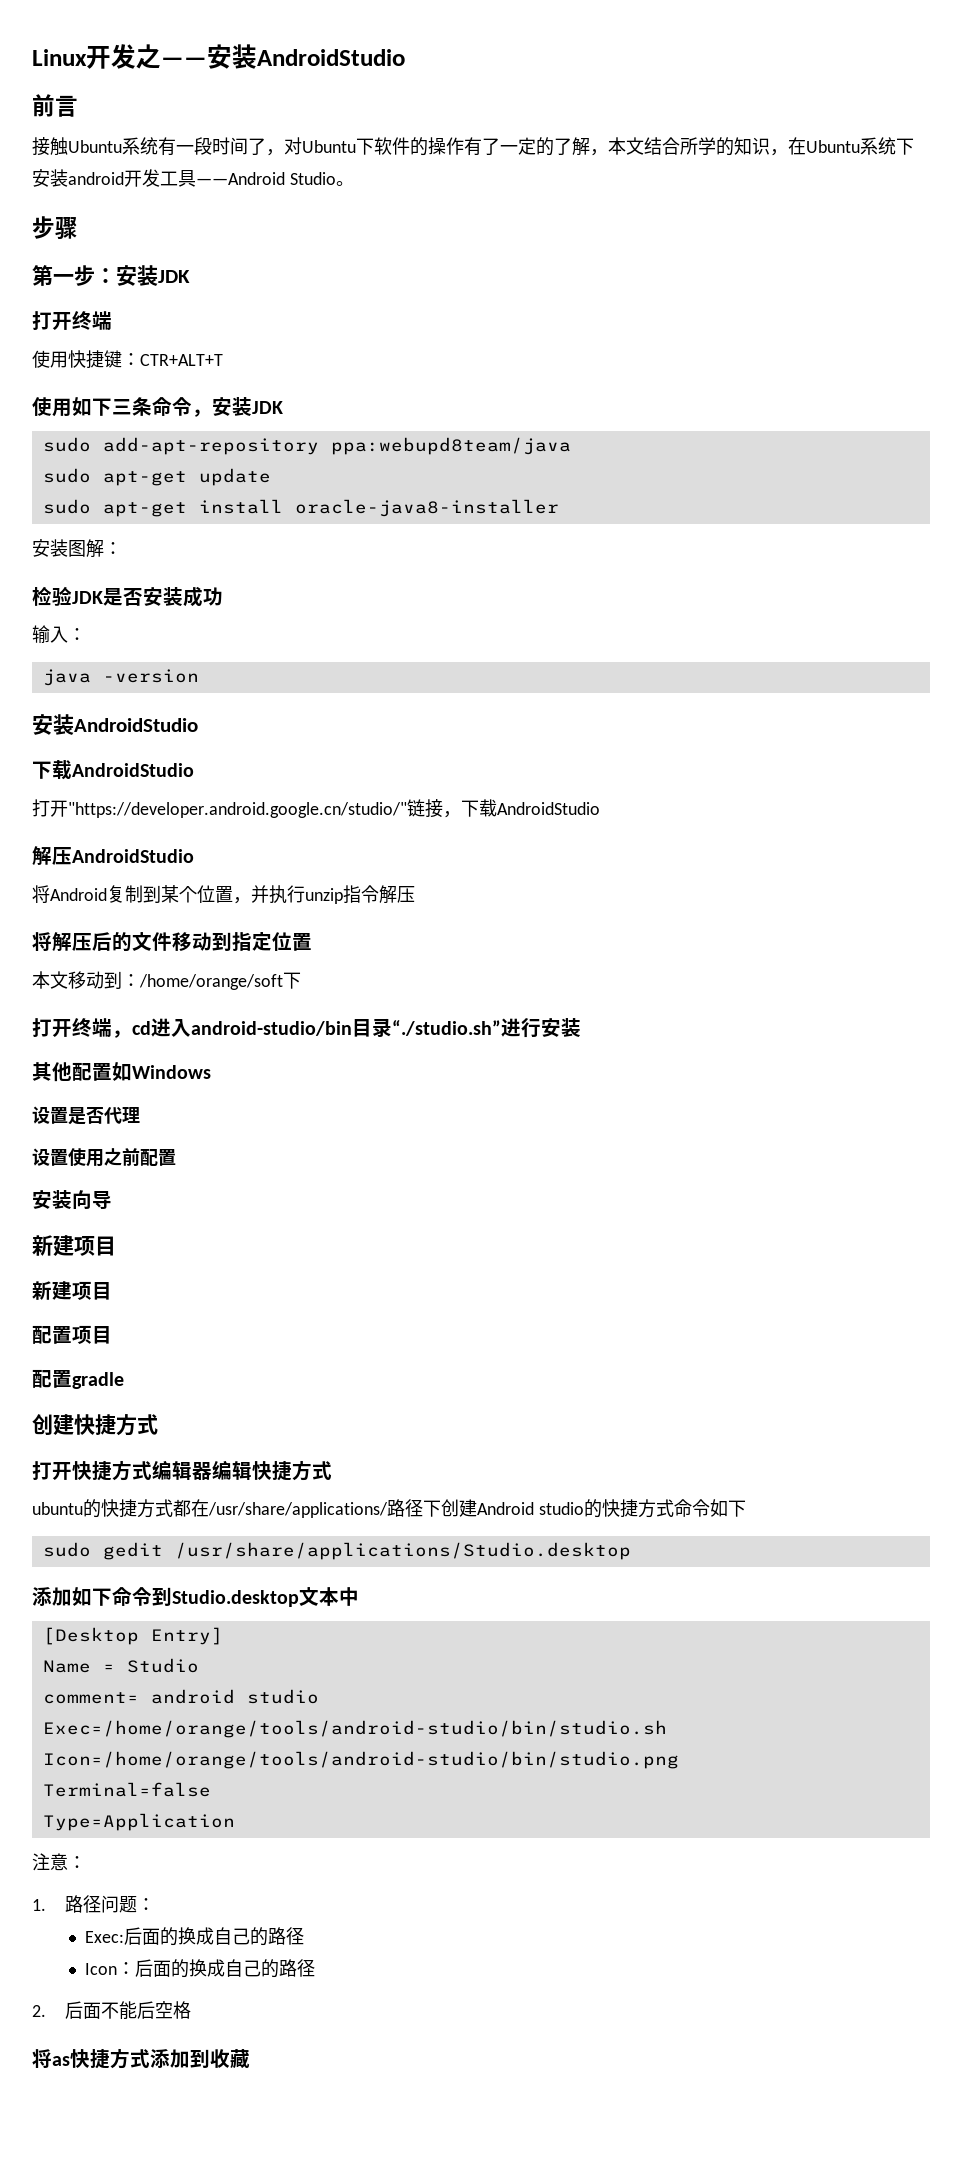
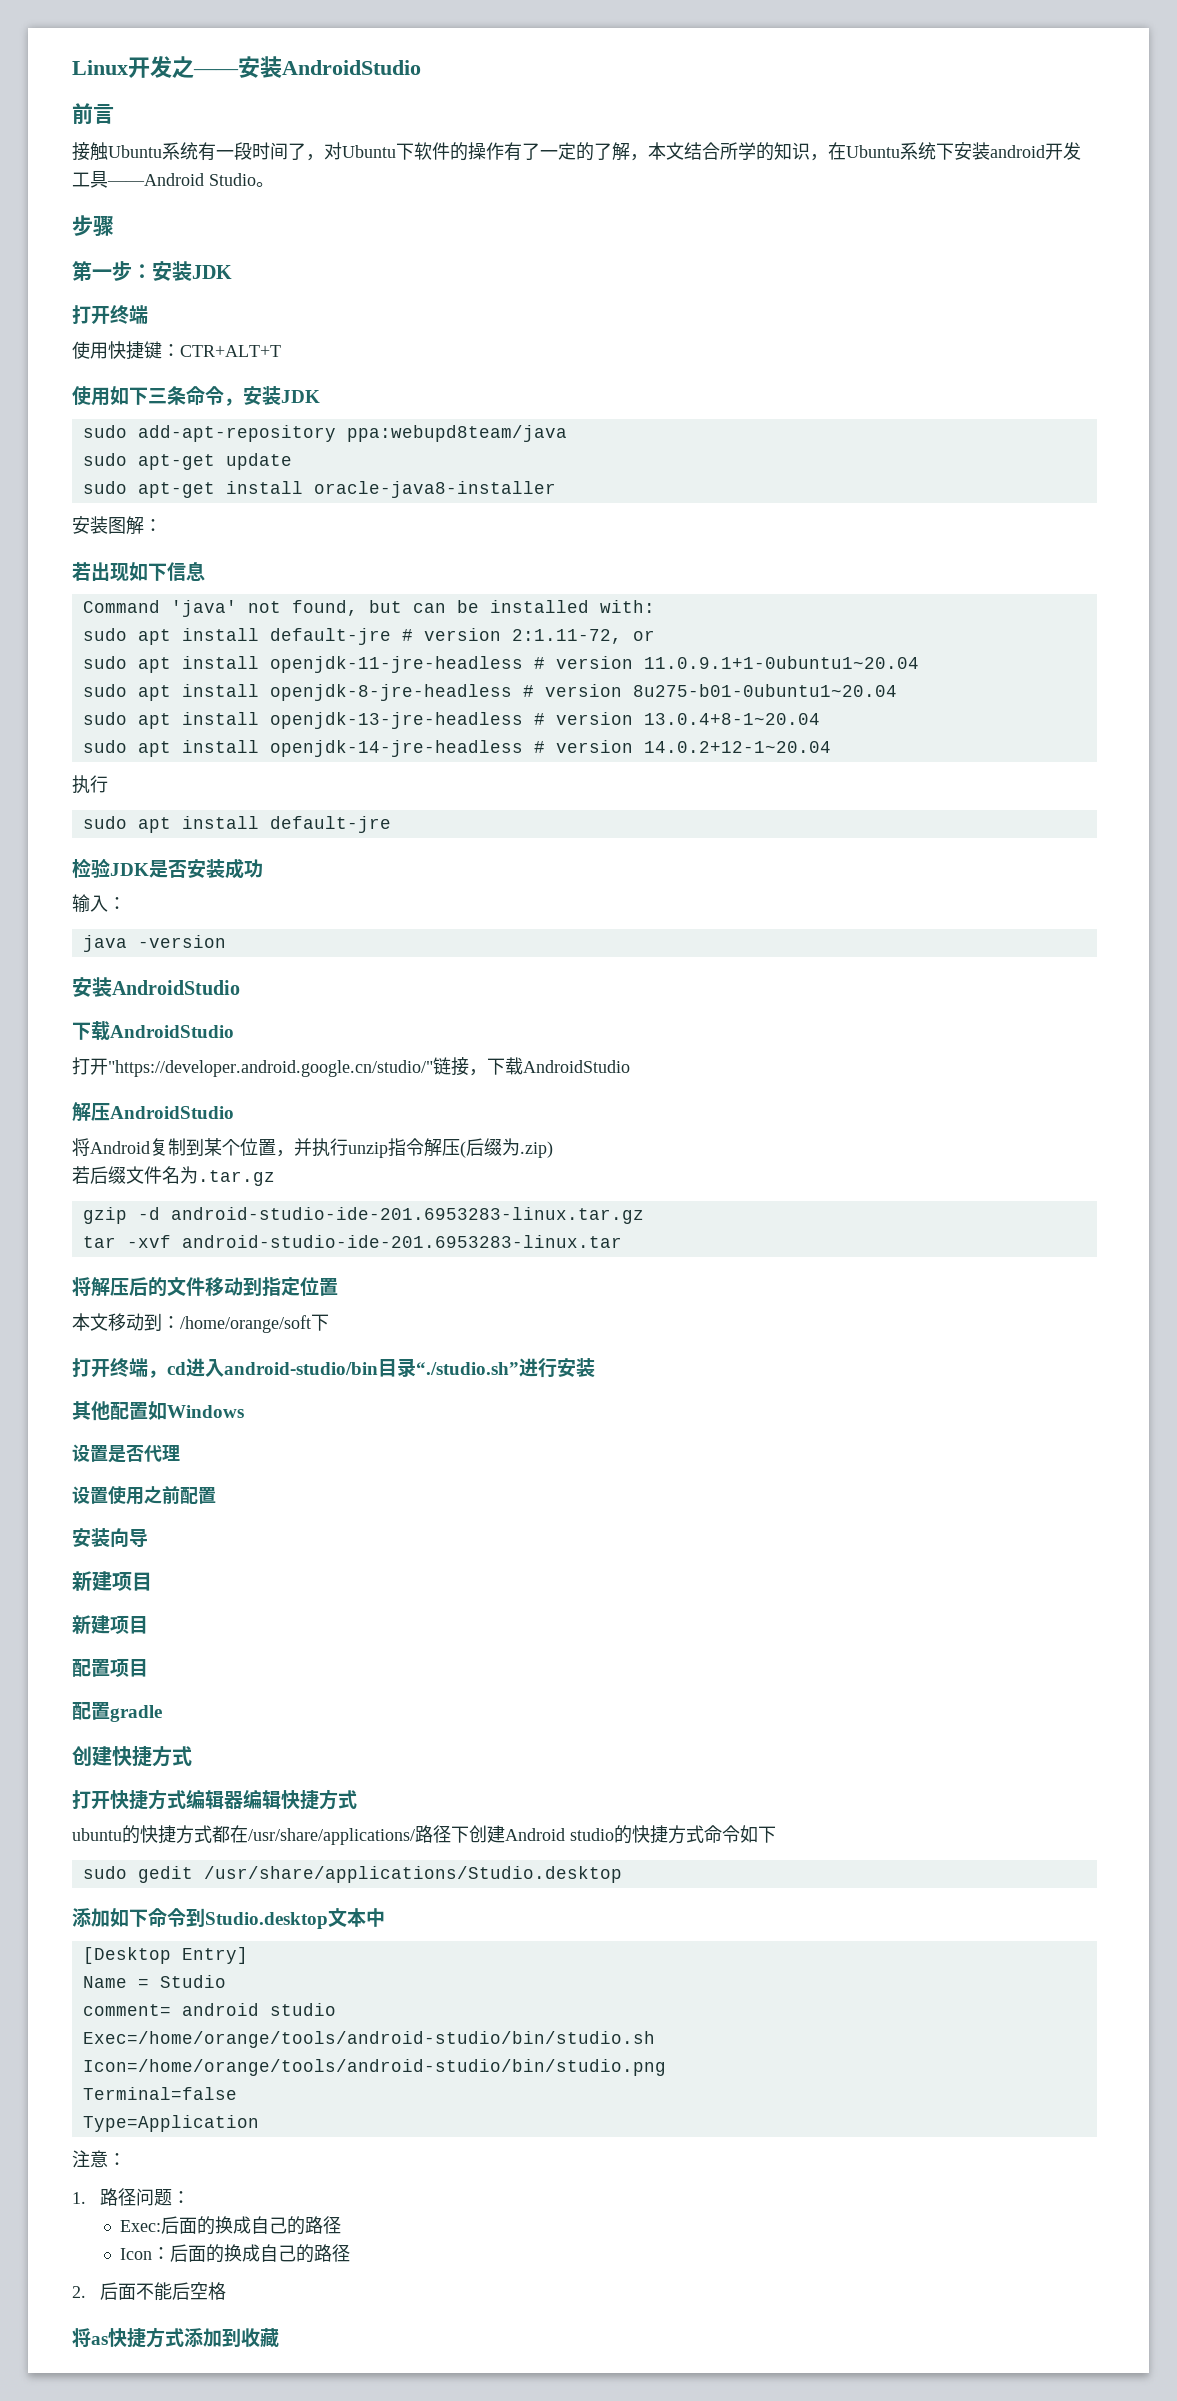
+ 若出现如下信息
+ Command 'java' not found, but can be installed with:
+ sudo apt install default-jre # version 2:1.11-72, or
+ sudo apt install openjdk-11-jre-headless # version 11.0.9.1+1-0ubuntu1~20.04
+ sudo apt install openjdk-8-jre-headless # version 8u275-b01-0ubuntu1~20.04
+ sudo apt install openjdk-13-jre-headless # version 13.0.4+8-1~20.04
+ sudo apt install openjdk-14-jre-headless # version 14.0.2+12-1~20.04
+ 执行
+ sudo apt install default-jre
- 将Android复制到某个位置，并执行unzip指令解压
+ 将Android复制到某个位置，并执行unzip指令解压(后缀为.zip)
+ 若后缀文件名为.tar.gz
+ gzip -d android-studio-ide-201.6953283-linux.tar.gz
+ tar -xvf android-studio-ide-201.6953283-linux.tar

